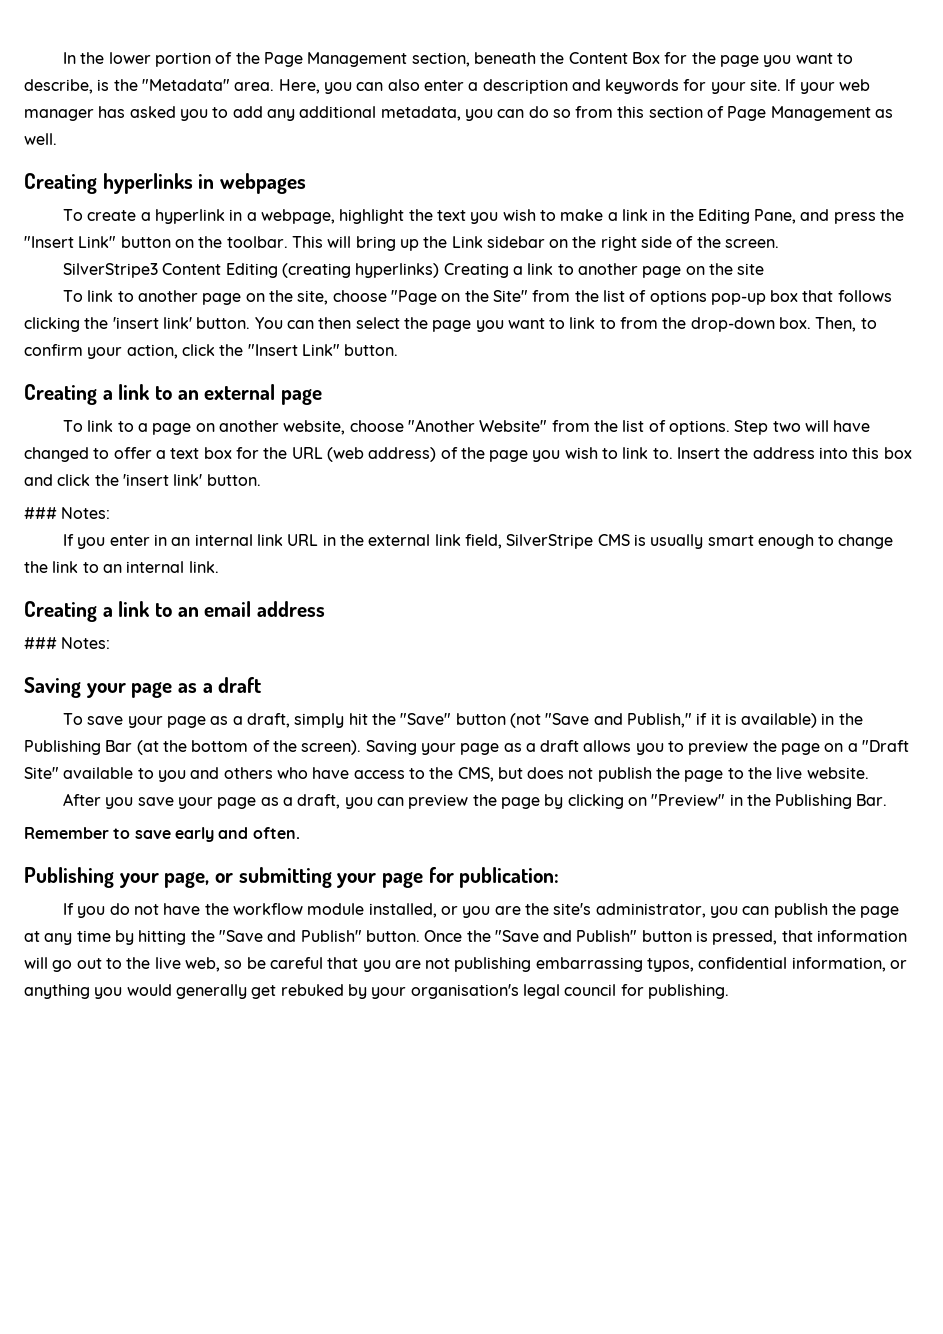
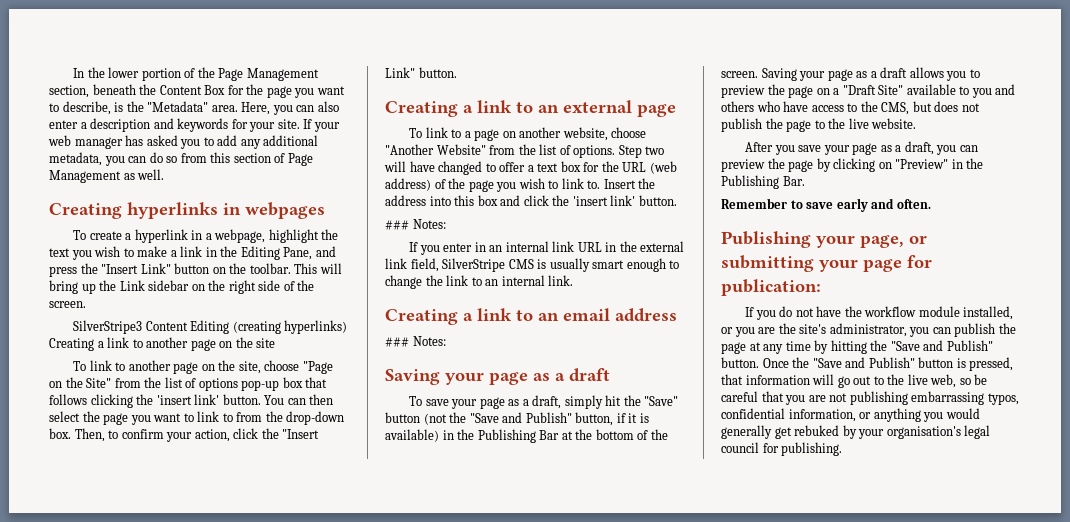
- To save your page as a draft, simply hit the "Save" button (not "Save and Publish," if it is available) in the Publishing Bar (at the bottom of the screen).
+ To save your page as a draft, simply hit the "Save" button (not the "Save and Publish" button, if it is available) in the Publishing Bar at the bottom of the screen.

